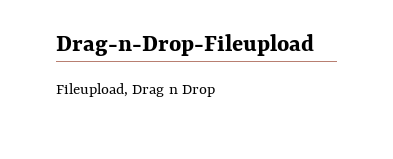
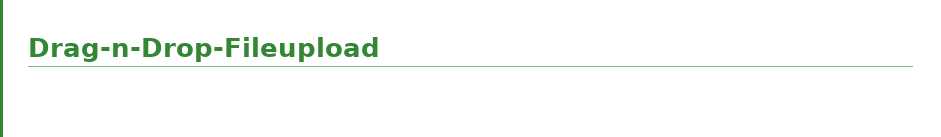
- Fileupload, Drag n Drop

